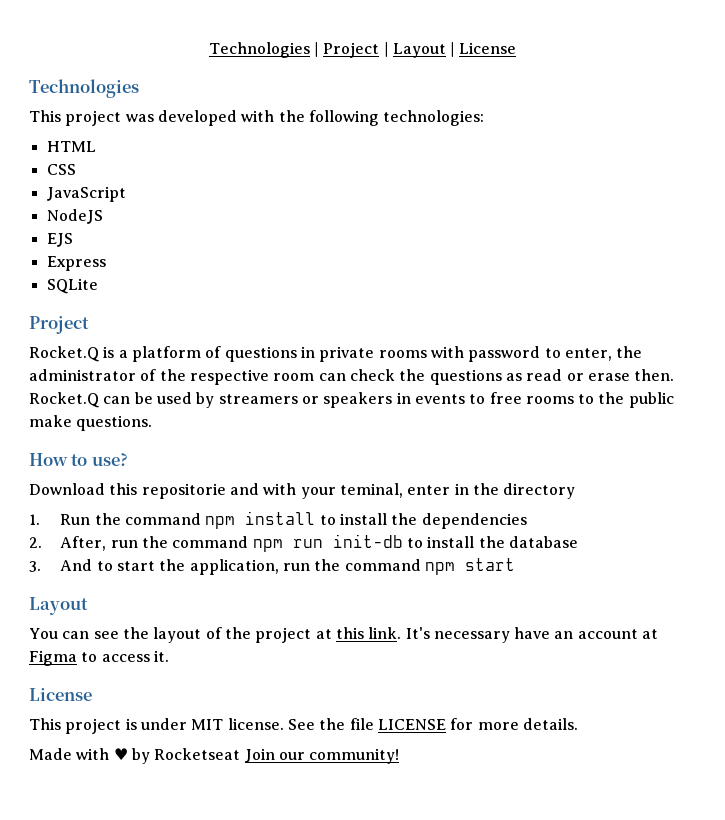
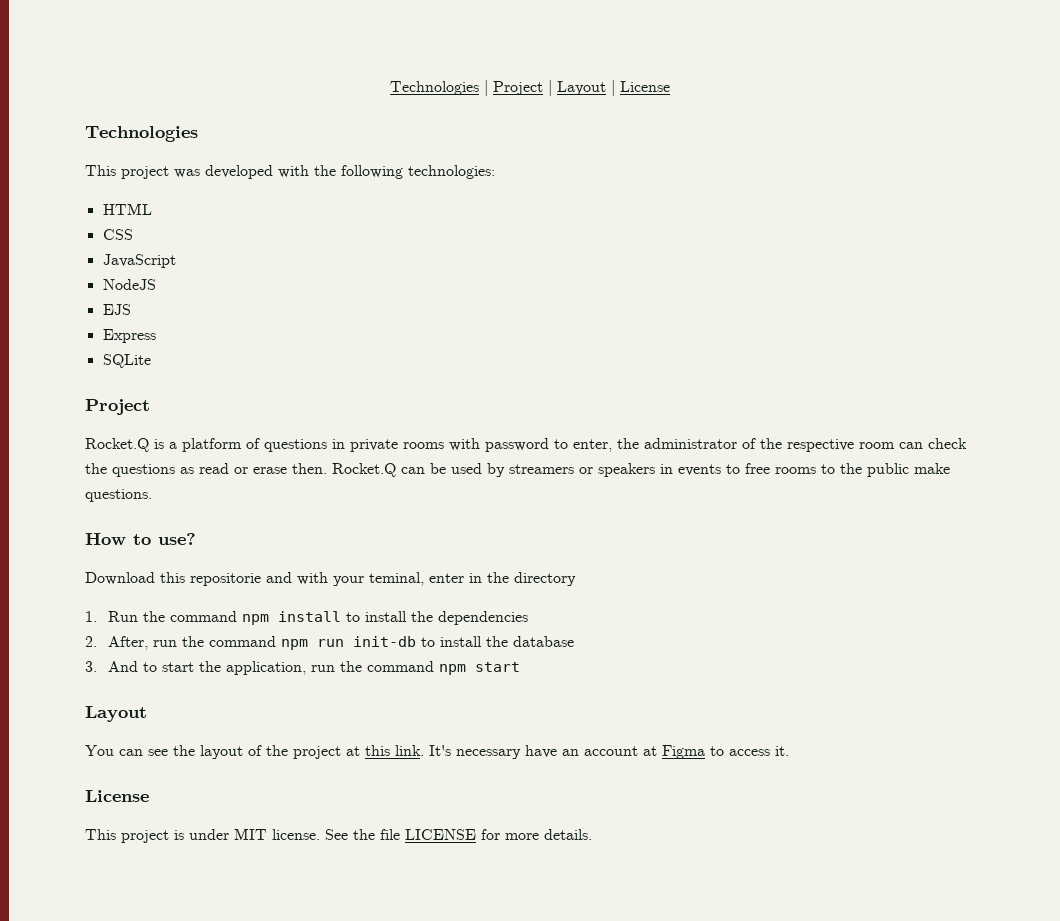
- Made with ♥ by Rocketseat Join our community!

